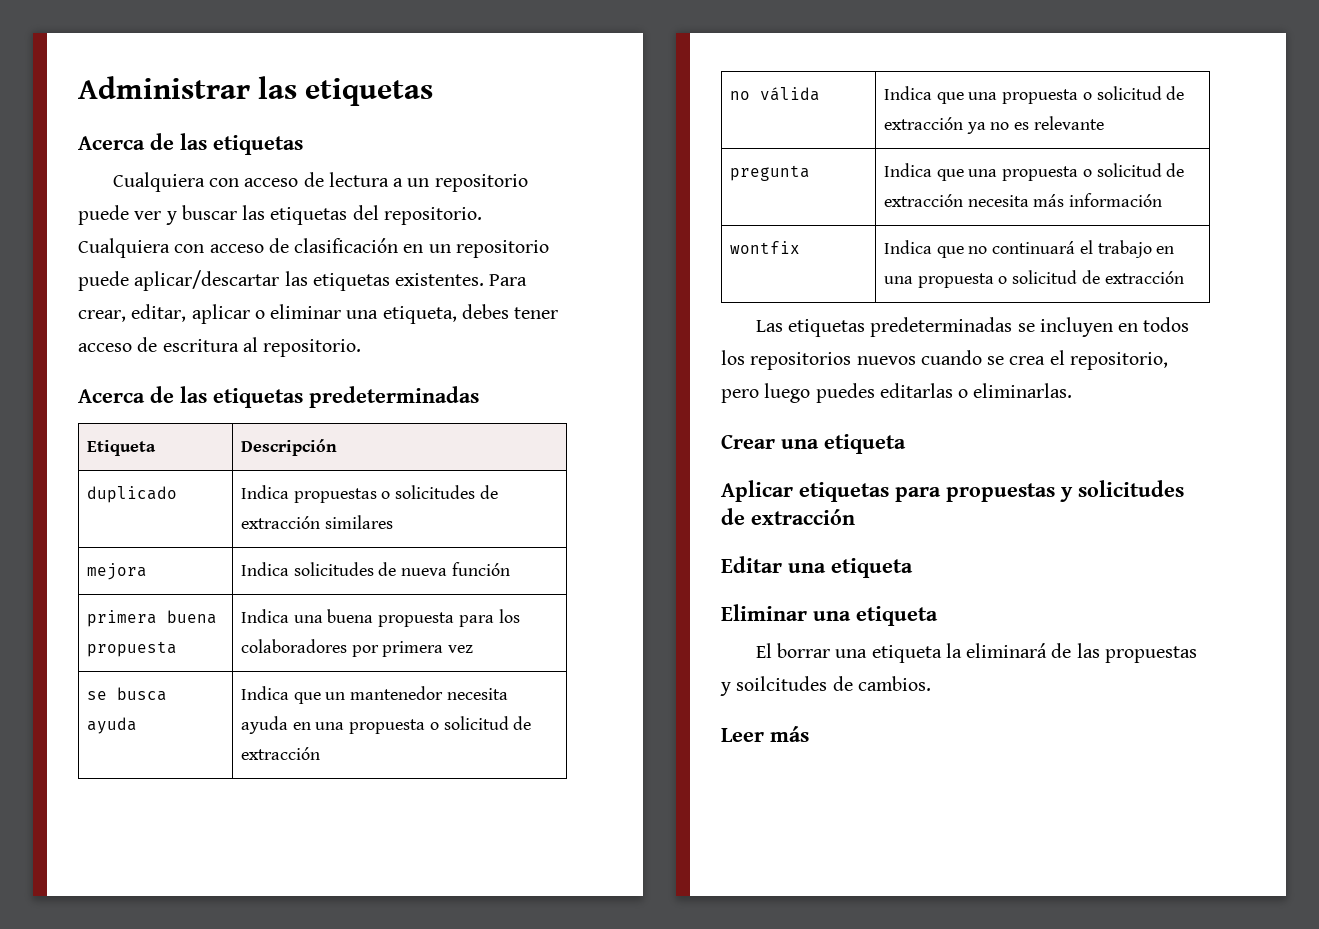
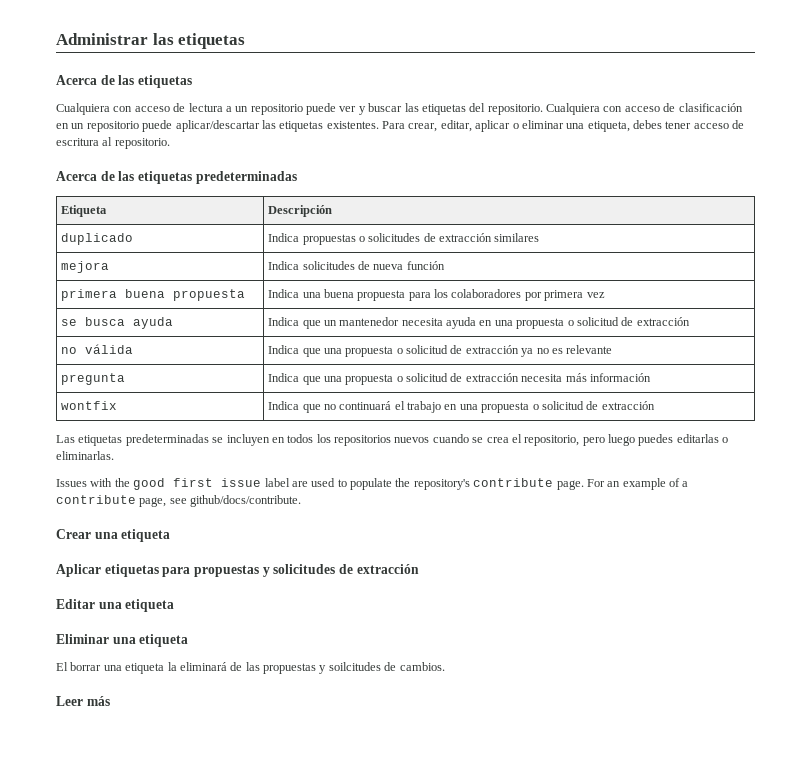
+ Issues with the good first issue label are used to populate the repository's contribute page. For an example of a contribute page, see github/docs/contribute.

